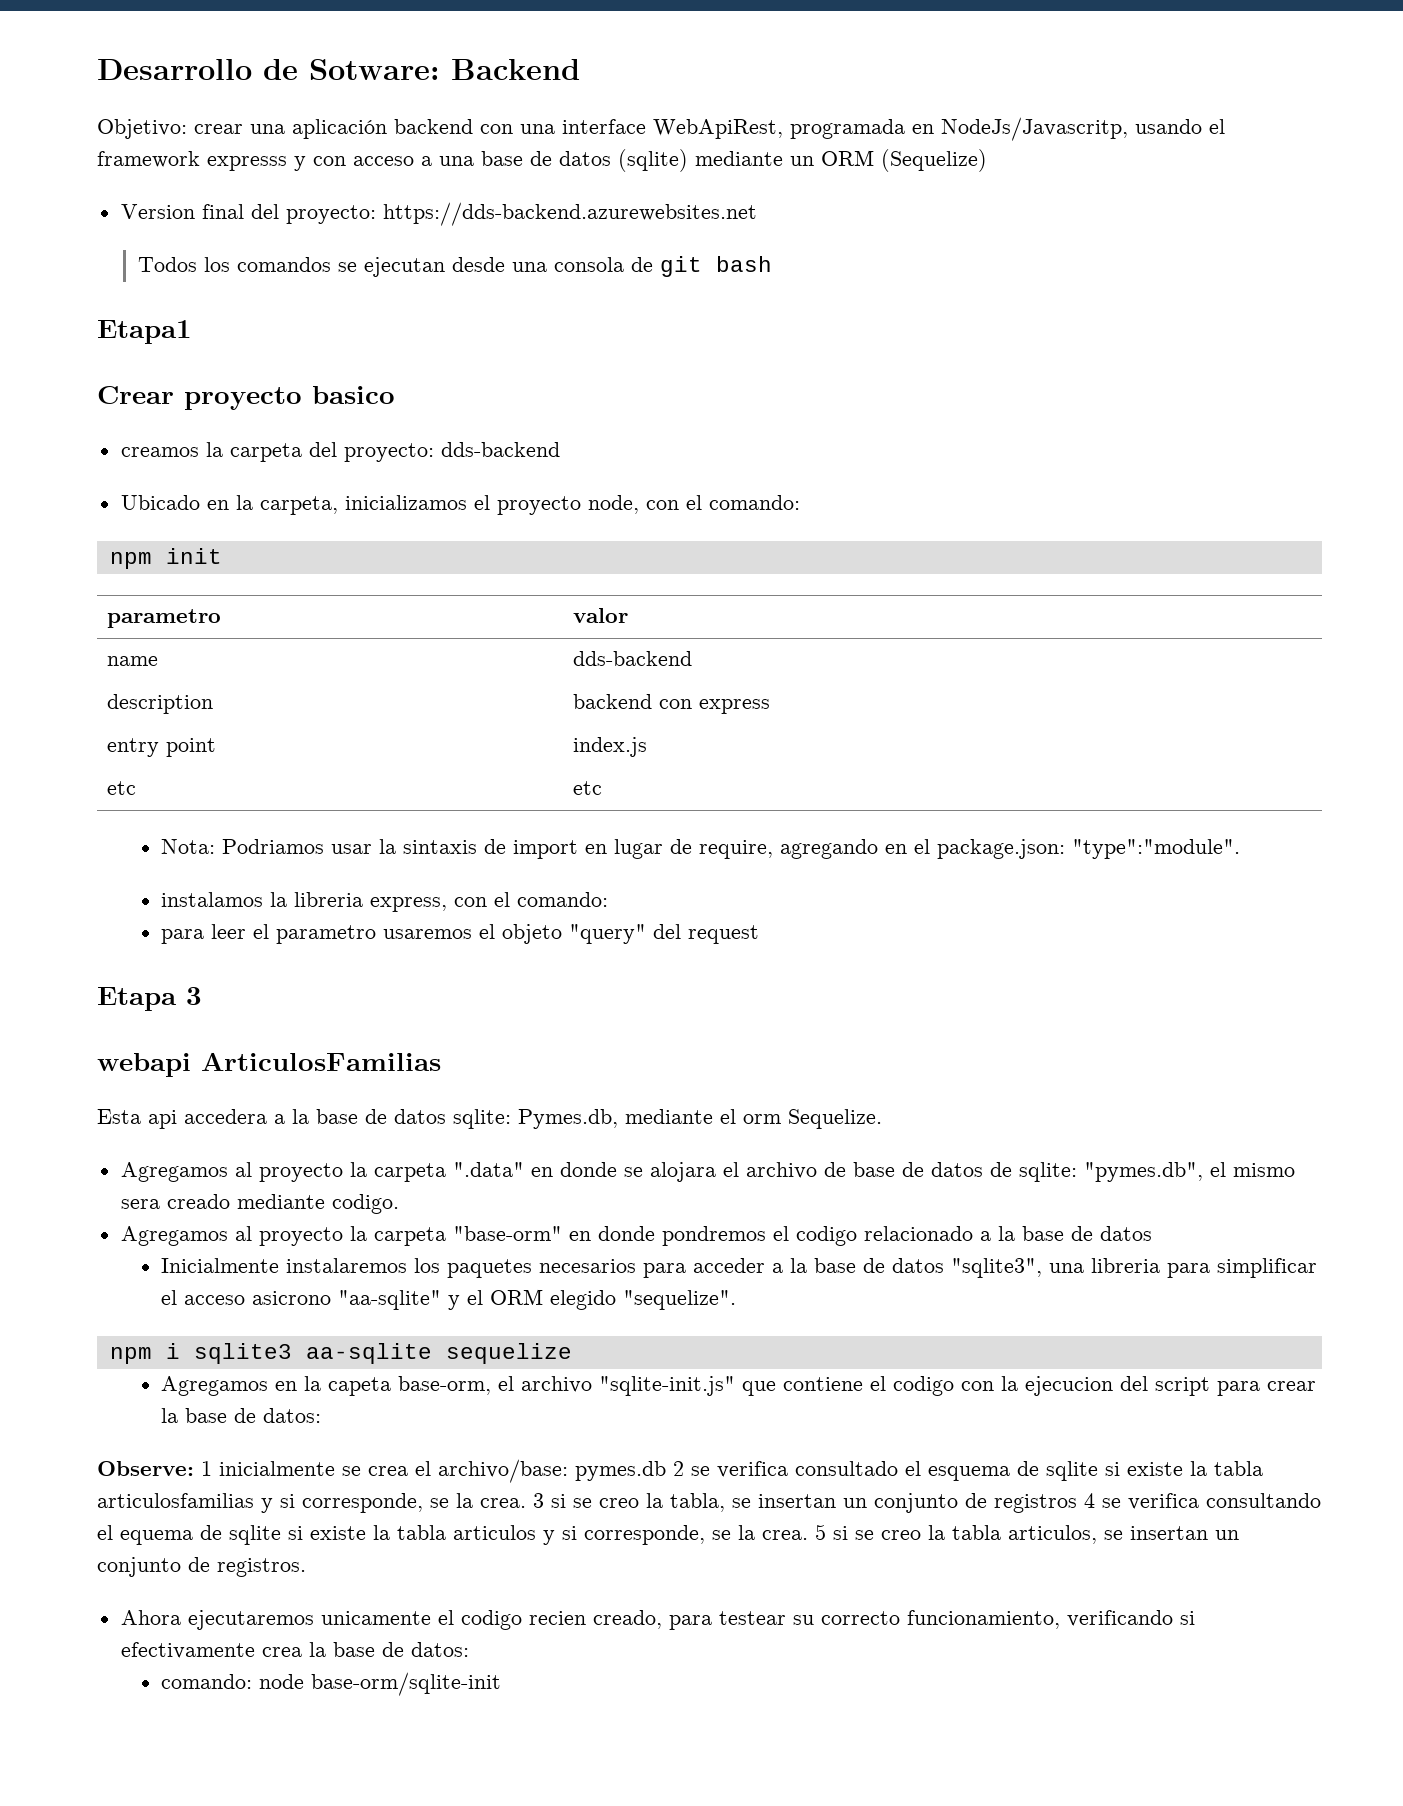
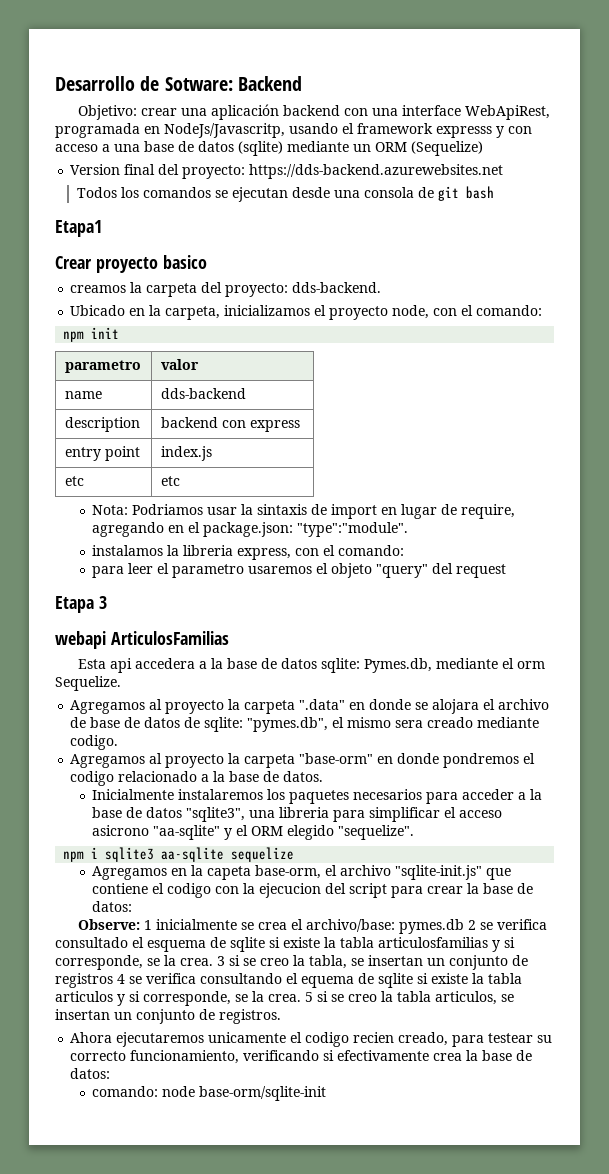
- creamos la carpeta del proyecto: dds-backend
+ creamos la carpeta del proyecto: dds-backend.
- Agregamos al proyecto la carpeta "base-orm" en donde pondremos el codigo relacionado a la base de datos
+ Agregamos al proyecto la carpeta "base-orm" en donde pondremos el codigo relacionado a la base de datos.

